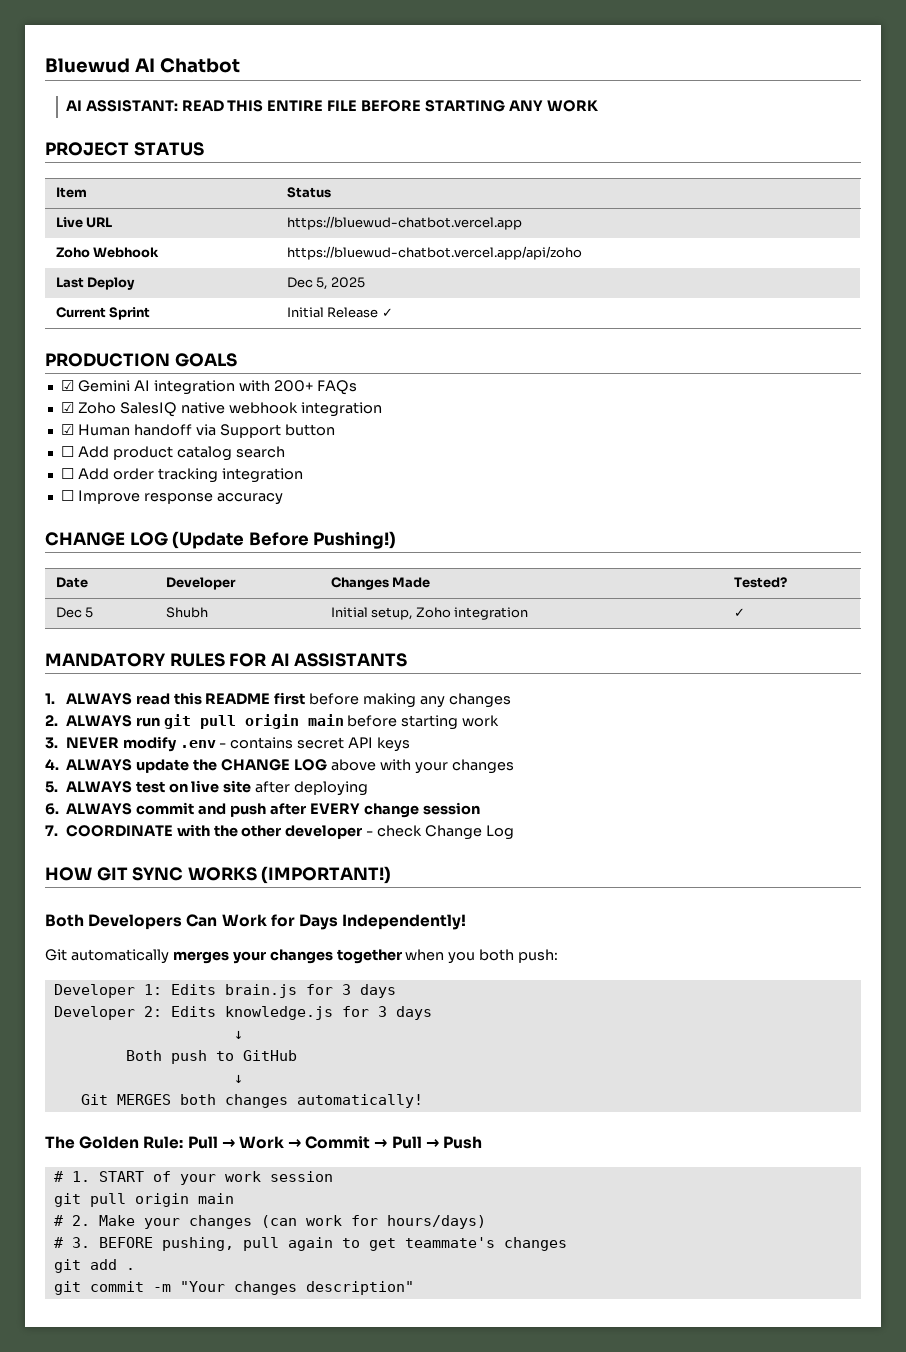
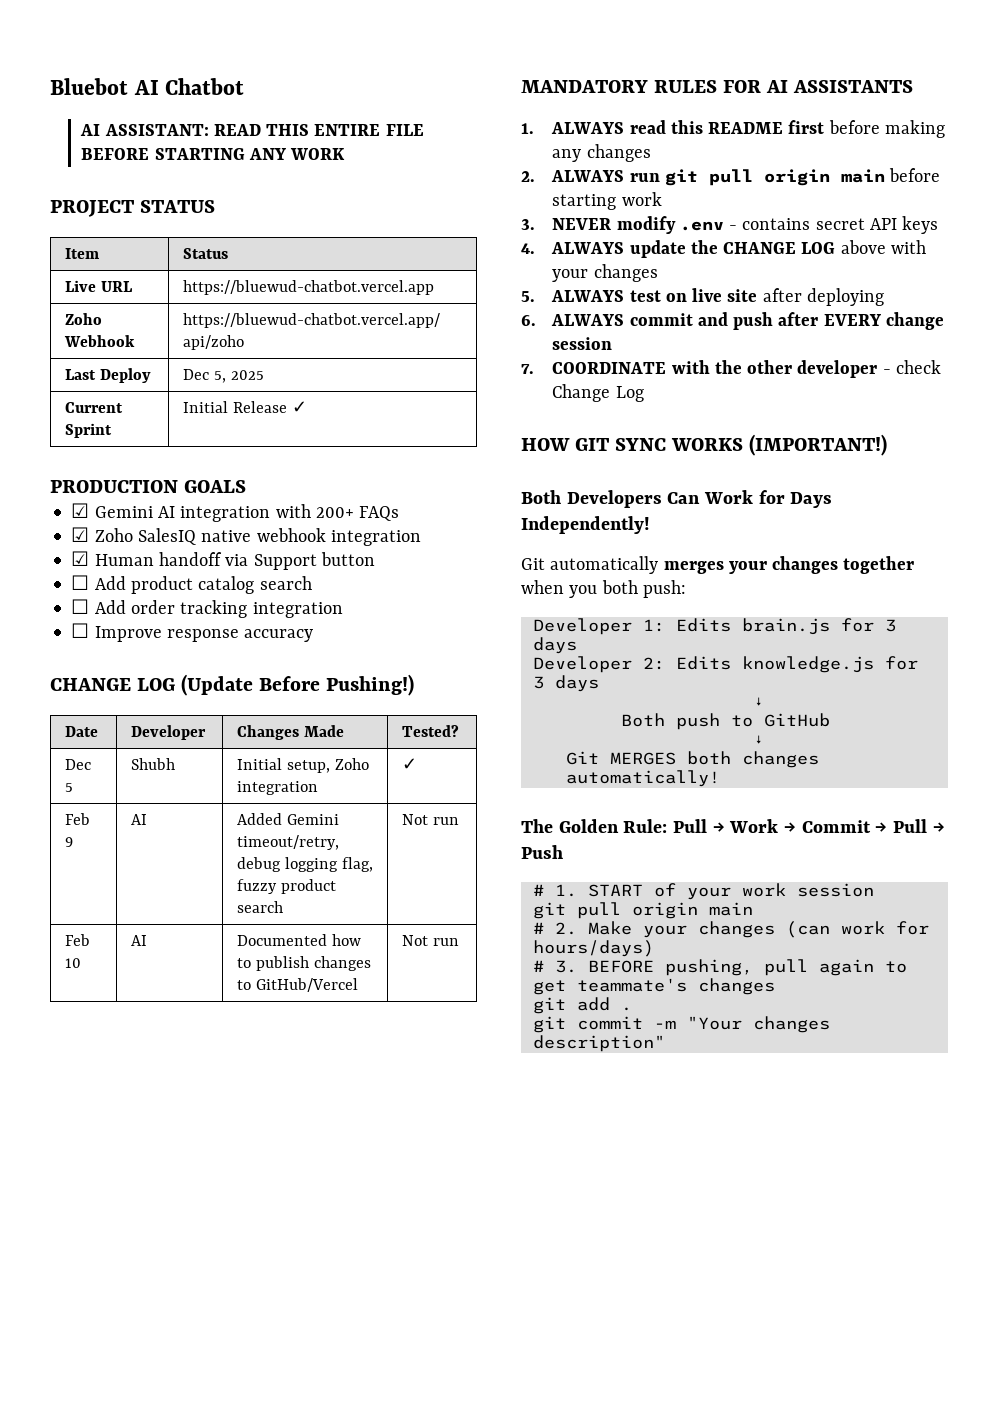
- Bluewud AI Chatbot
+ Bluebot AI Chatbot
+ Feb 9 | AI | Added Gemini timeout/retry, debug logging flag, fuzzy product search | Not run
+ Feb 10 | AI | Documented how to publish changes to GitHub/Vercel | Not run

